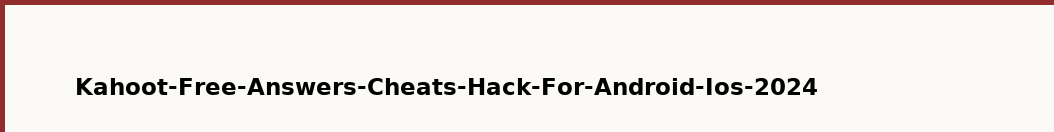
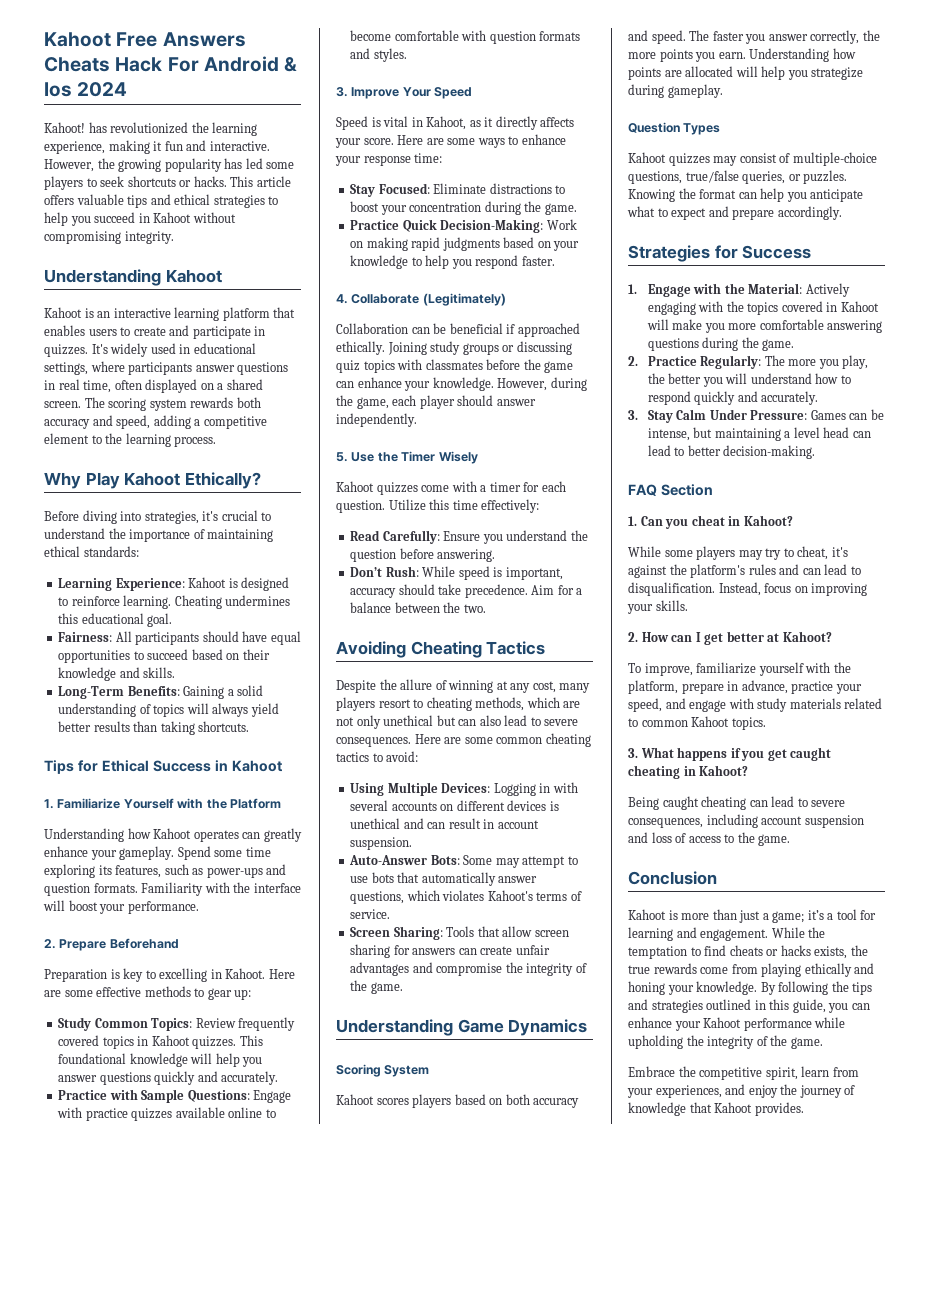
- Kahoot-Free-Answers-Cheats-Hack-For-Android-Ios-2024
+ Kahoot Free Answers Cheats Hack For Android & Ios 2024
+ Kahoot! has revolutionized the learning experience, making it fun and interactive. However, the growing popularity has led some players to seek shortcuts or hacks. This article offers valuable tips and ethical strategies to help you succeed in Kahoot without compromising integrity.
+ Understanding Kahoot
+ Kahoot is an interactive learning platform that enables users to create and participate in quizzes. It's widely used in educational settings, where participants answer questions in real time, often displayed on a shared screen. The scoring system rewards both accuracy and speed, adding a competitive element to the learning process.
+ Why Play Kahoot Ethically?
+ Before diving into strategies, it's crucial to understand the importance of maintaining ethical standards:
+ Learning Experience: Kahoot is designed to reinforce learning. Cheating undermines this educational goal.
+ Fairness: All participants should have equal opportunities to succeed based on their knowledge and skills.
+ Long-Term Benefits: Gaining a solid understanding of topics will always yield better results than taking shortcuts.
+ Tips for Ethical Success in Kahoot
+ 1. Familiarize Yourself with the Platform
+ Understanding how Kahoot operates can greatly enhance your gameplay. Spend some time exploring its features, such as power-ups and question formats. Familiarity with the interface will boost your performance.
+ 2. Prepare Beforehand
+ Preparation is key to excelling in Kahoot. Here are some effective methods to gear up:
+ Study Common Topics: Review frequently covered topics in Kahoot quizzes. This foundational knowledge will help you answer questions quickly and accurately.
+ Practice with Sample Questions: Engage with practice quizzes available online to become comfortable with question formats and styles.
+ 3. Improve Your Speed
+ Speed is vital in Kahoot, as it directly affects your score. Here are some ways to enhance your response time:
+ Stay Focused: Eliminate distractions to boost your concentration during the game.
+ Practice Quick Decision-Making: Work on making rapid judgments based on your knowledge to help you respond faster.
+ 4. Collaborate (Legitimately)
+ Collaboration can be beneficial if approached ethically. Joining study groups or discussing quiz topics with classmates before the game can enhance your knowledge. However, during the game, each player should answer independently.
+ 5. Use the Timer Wisely
+ Kahoot quizzes come with a timer for each question. Utilize this time effectively:
+ Read Carefully: Ensure you understand the question before answering.
+ Don’t Rush: While speed is important, accuracy should take precedence. Aim for a balance between the two.
+ Avoiding Cheating Tactics
+ Despite the allure of winning at any cost, many players resort to cheating methods, which are not only unethical but can also lead to severe consequences. Here are some common cheating tactics to avoid:
+ Using Multiple Devices: Logging in with several accounts on different devices is unethical and can result in account suspension.
+ Auto-Answer Bots: Some may attempt to use bots that automatically answer questions, which violates Kahoot's terms of service.
+ Screen Sharing: Tools that allow screen sharing for answers can create unfair advantages and compromise the integrity of the game.
+ Understanding Game Dynamics
+ Scoring System
+ Kahoot scores players based on both accuracy and speed. The faster you answer correctly, the more points you earn. Understanding how points are allocated will help you strategize during gameplay.
+ Question Types
+ Kahoot quizzes may consist of multiple-choice questions, true/false queries, or puzzles. Knowing the format can help you anticipate what to expect and prepare accordingly.
+ Strategies for Success
+ 1. Engage with the Material: Actively engaging with the topics covered in Kahoot will make you more comfortable answering questions during the game.
+ 2. Practice Regularly: The more you play, the better you will understand how to respond quickly and accurately.
+ 3. Stay Calm Under Pressure: Games can be intense, but maintaining a level head can lead to better decision-making.
+ FAQ Section
+ 1. Can you cheat in Kahoot?
+ While some players may try to cheat, it's against the platform's rules and can lead to disqualification. Instead, focus on improving your skills.
+ 2. How can I get better at Kahoot?
+ To improve, familiarize yourself with the platform, prepare in advance, practice your speed, and engage with study materials related to common Kahoot topics.
+ 3. What happens if you get caught cheating in Kahoot?
+ Being caught cheating can lead to severe consequences, including account suspension and loss of access to the game.
+ Conclusion
+ Kahoot is more than just a game; it’s a tool for learning and engagement. While the temptation to find cheats or hacks exists, the true rewards come from playing ethically and honing your knowledge. By following the tips and strategies outlined in this guide, you can enhance your Kahoot performance while upholding the integrity of the game.
+ Embrace the competitive spirit, learn from your experiences, and enjoy the journey of knowledge that Kahoot provides.

